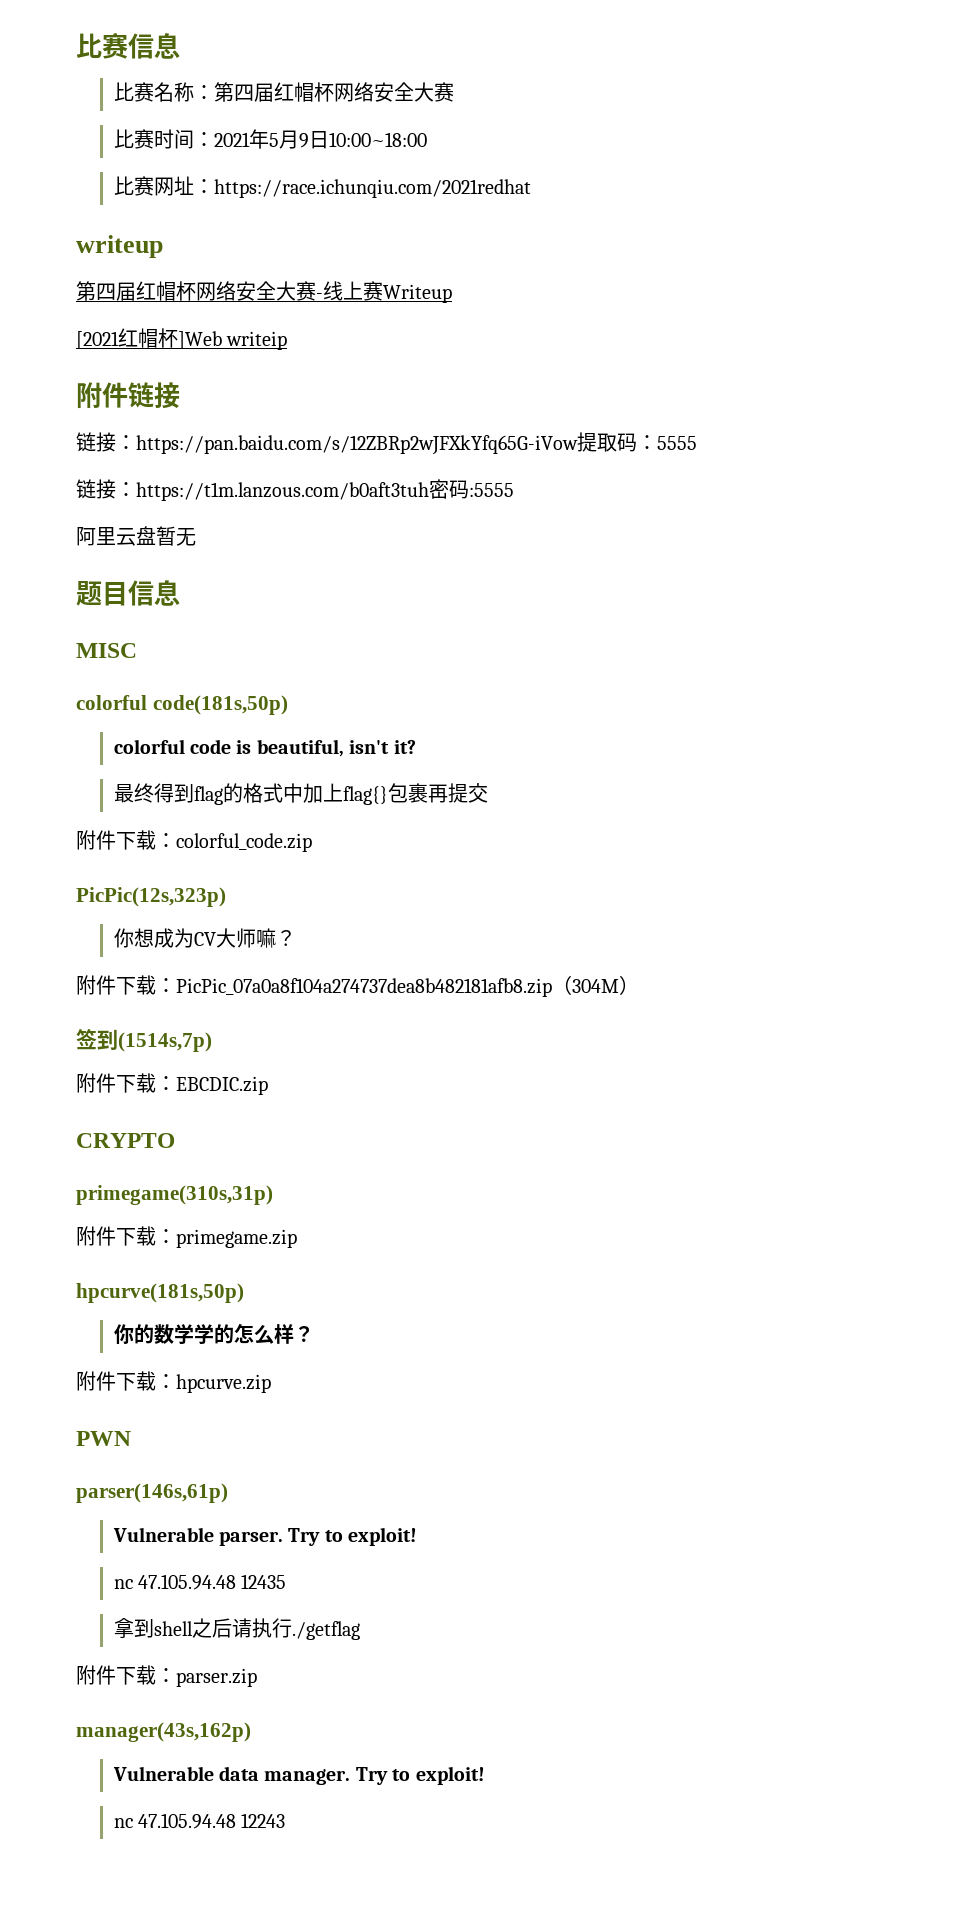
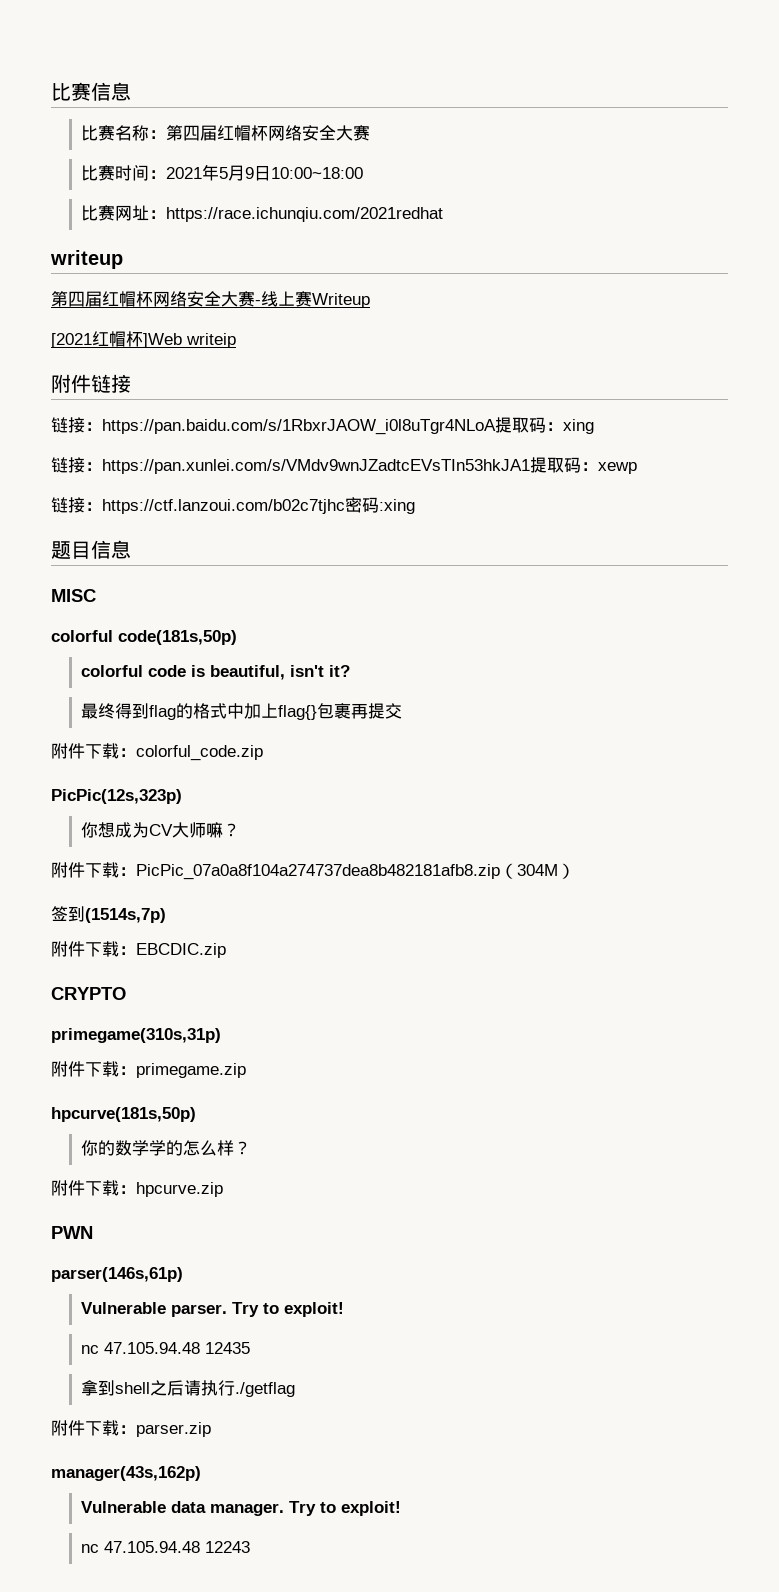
- 链接：https://pan.baidu.com/s/12ZBRp2wJFXkYfq65G-iVow提取码：5555
- 链接：https://t1m.lanzous.com/b0aft3tuh密码:5555
- 阿里云盘暂无
+ 链接：https://pan.baidu.com/s/1RbxrJAOW_i0l8uTgr4NLoA提取码：xing
+ 链接：https://pan.xunlei.com/s/VMdv9wnJZadtcEVsTIn53hkJA1提取码：xewp
+ 链接：https://ctf.lanzoui.com/b02c7tjhc密码:xing

